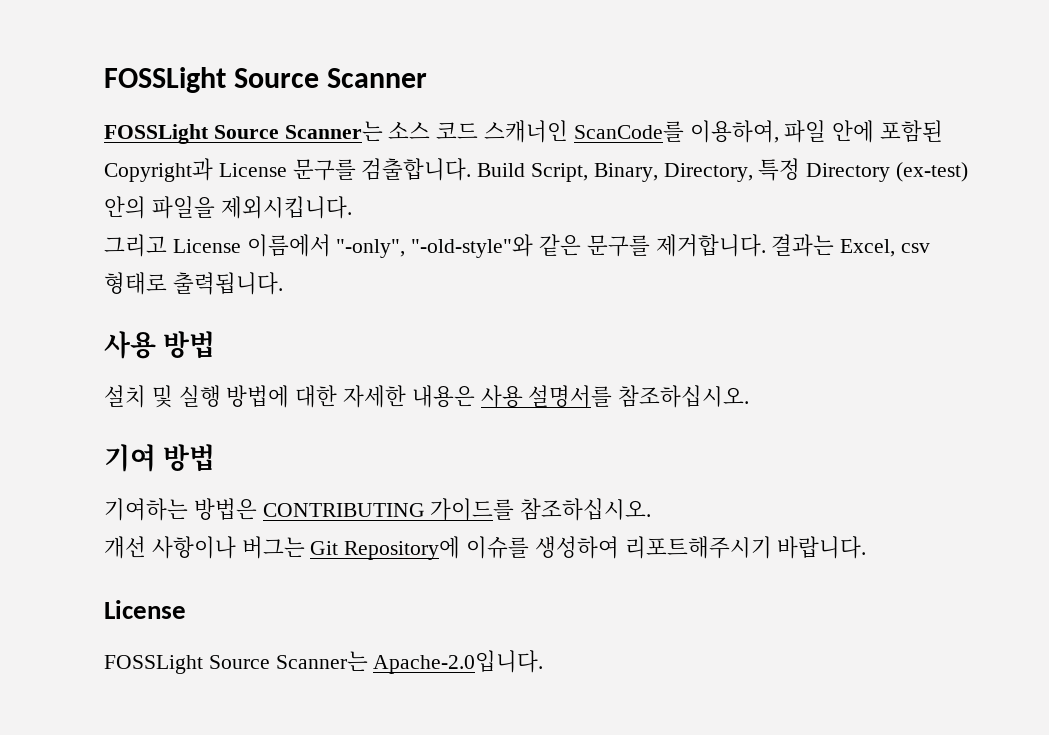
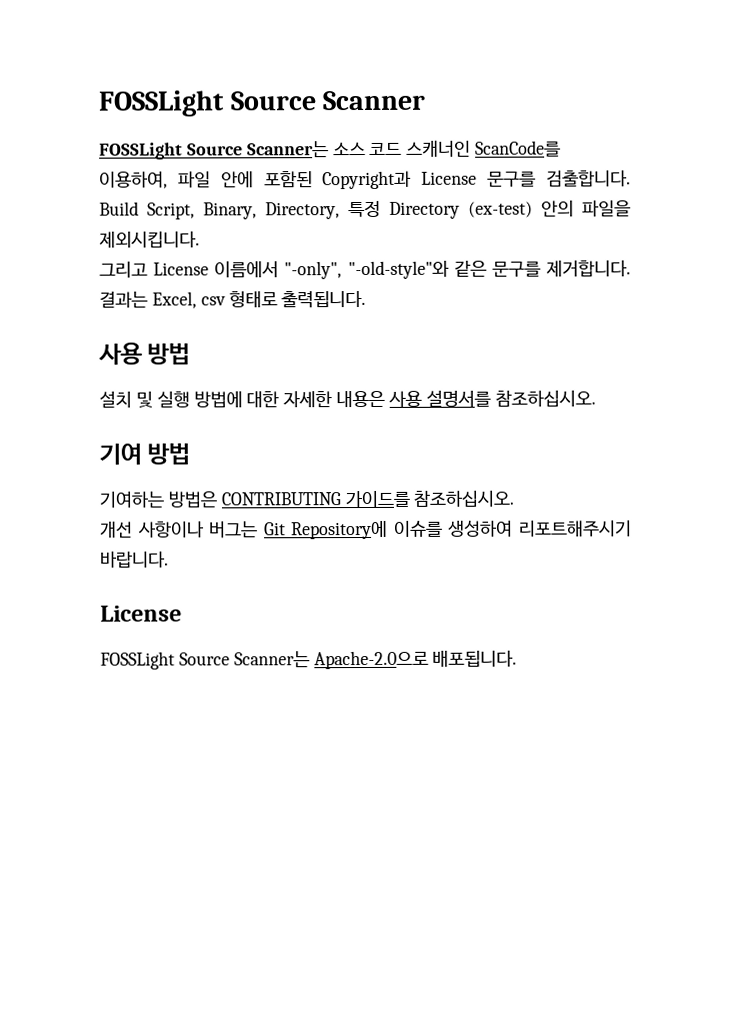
- FOSSLight Source Scanner는 Apache-2.0입니다.
+ FOSSLight Source Scanner는 Apache-2.0으로 배포됩니다.

